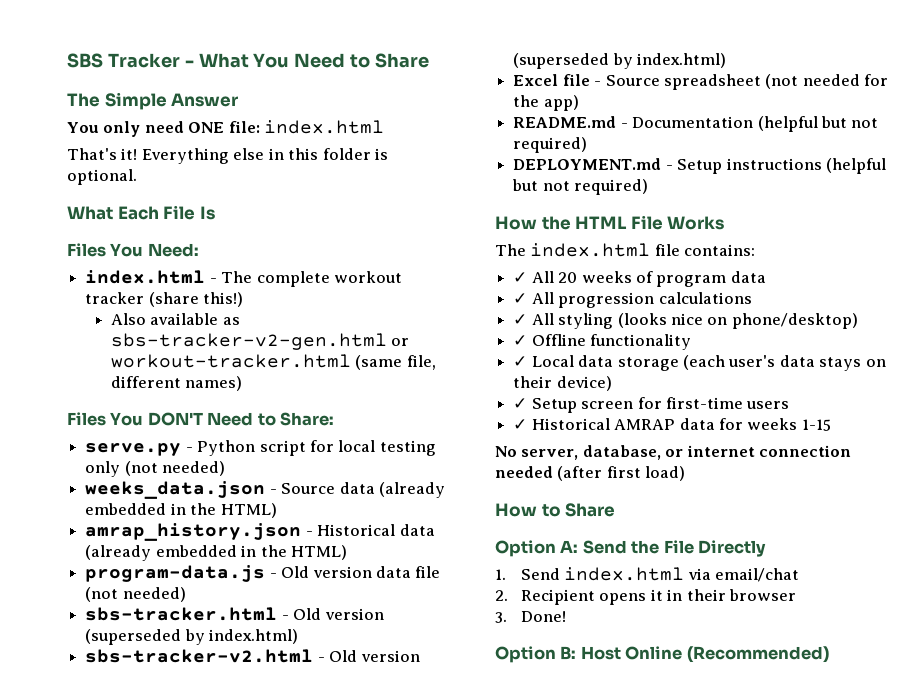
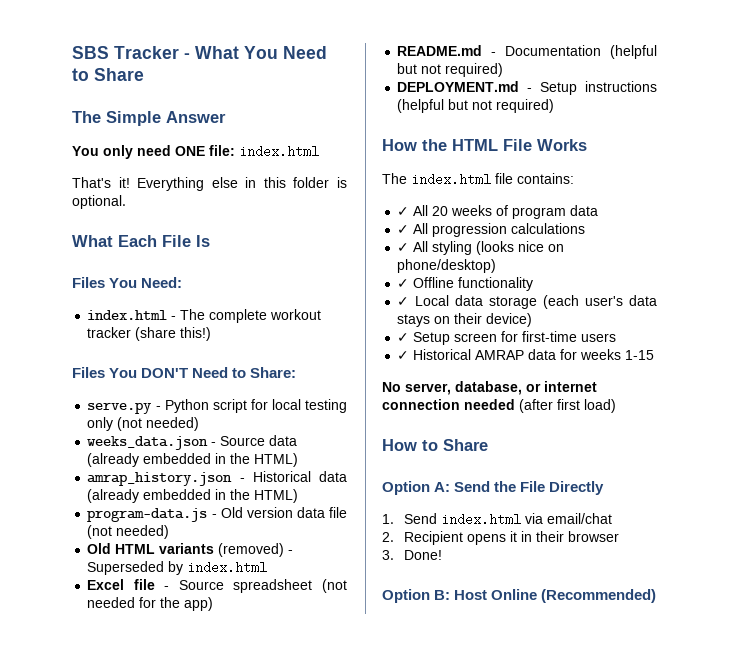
- Also available as sbs-tracker-v2-gen.html or workout-tracker.html (same file, different names)
- sbs-tracker.html - Old version (superseded by index.html)
- sbs-tracker-v2.html - Old version (superseded by index.html)
+ Old HTML variants (removed) - Superseded by index.html

